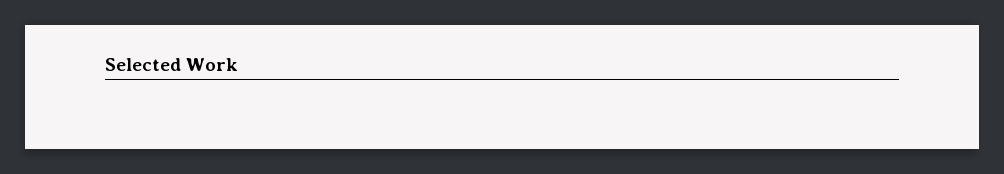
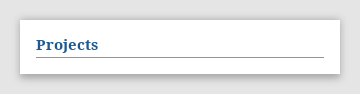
- Selected Work
+ Projects

